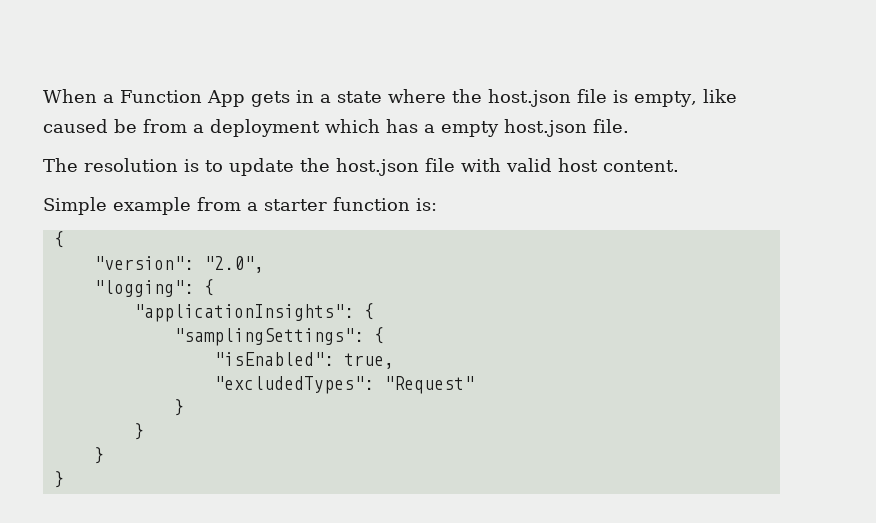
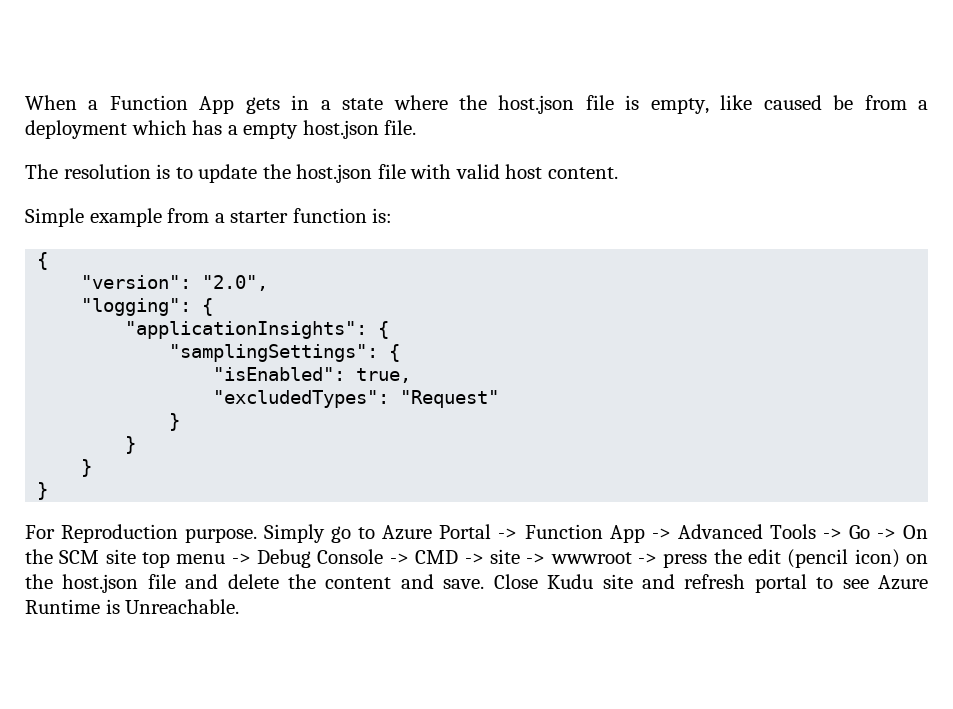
+ For Reproduction purpose. Simply go to Azure Portal -> Function App -> Advanced Tools -> Go -> On the SCM site top menu -> Debug Console -> CMD -> site -> wwwroot -> press the edit (pencil icon) on the host.json file and delete the content and save. Close Kudu site and refresh portal to see Azure Runtime is Unreachable.

